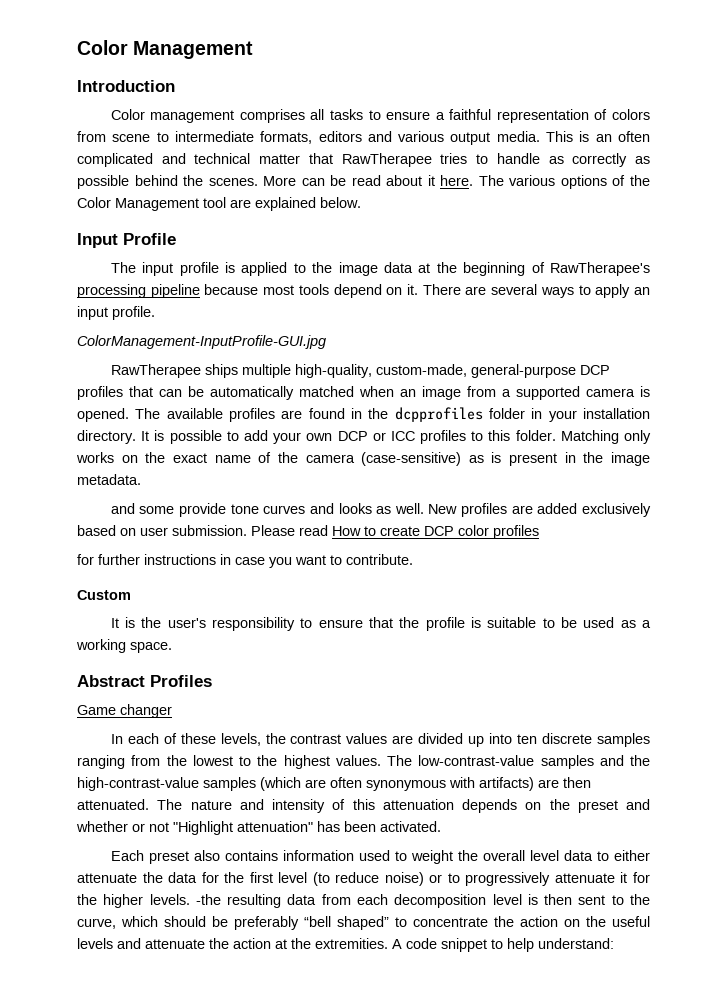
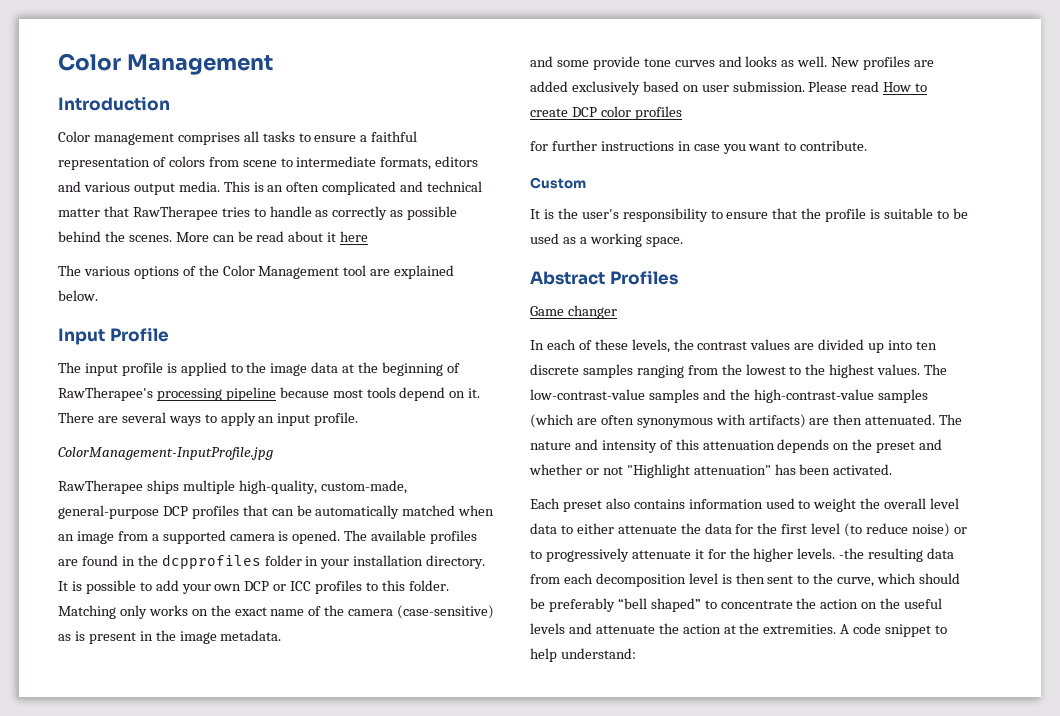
- More can be read about it here. The various options of the Color Management tool are explained below.
+ More can be read about it here
+ The various options of the Color Management tool are explained below.
- ColorManagement-InputProfile-GUI.jpg
+ ColorManagement-InputProfile.jpg

